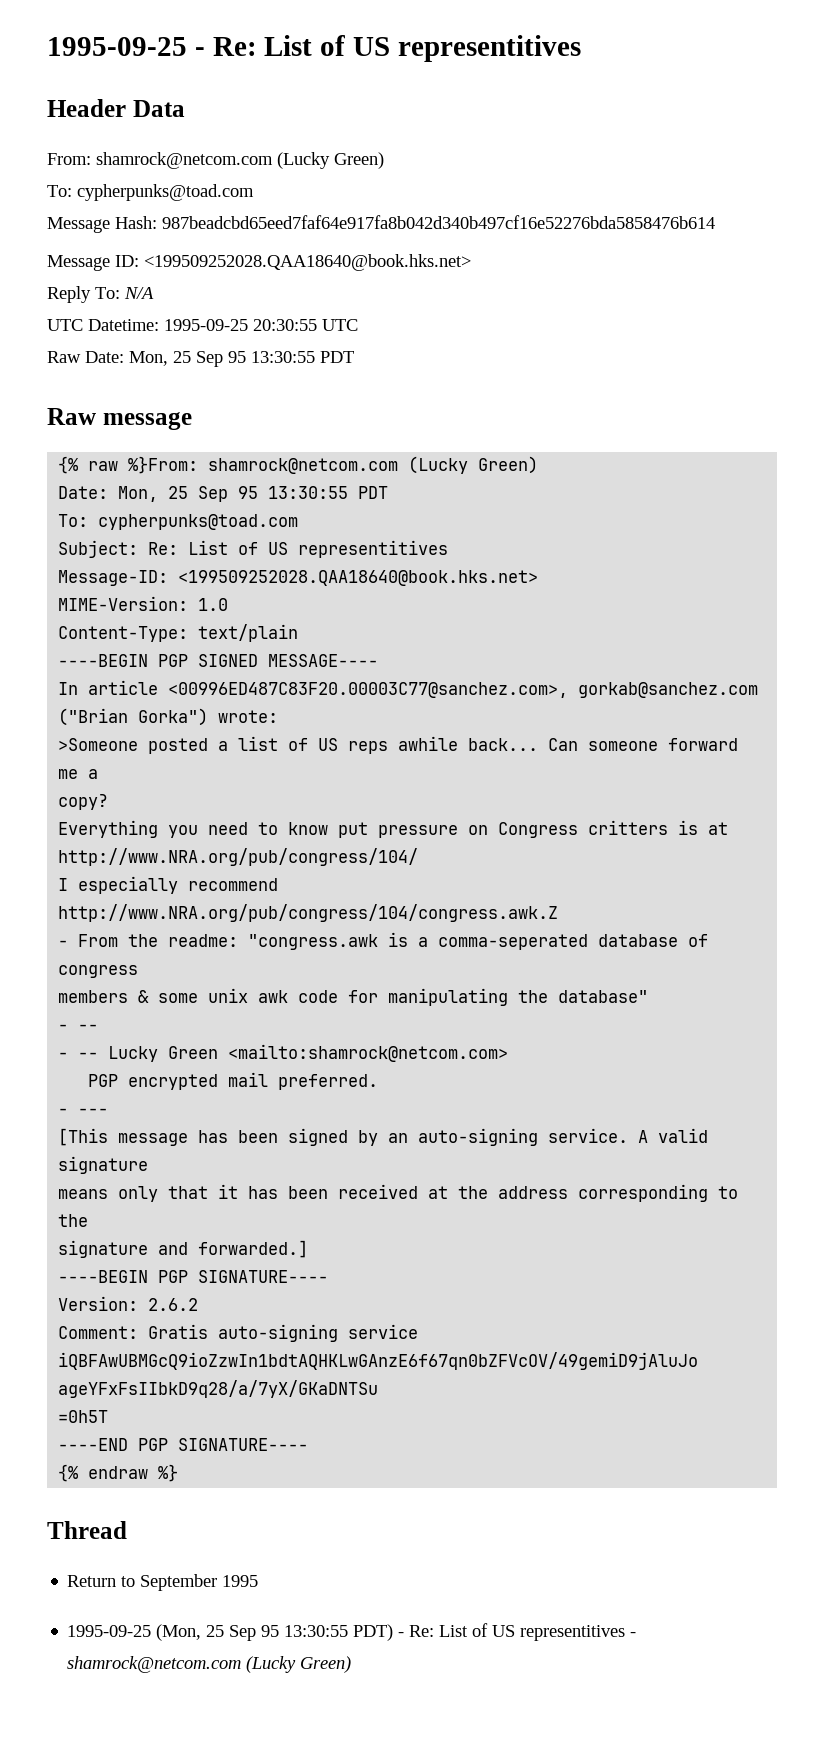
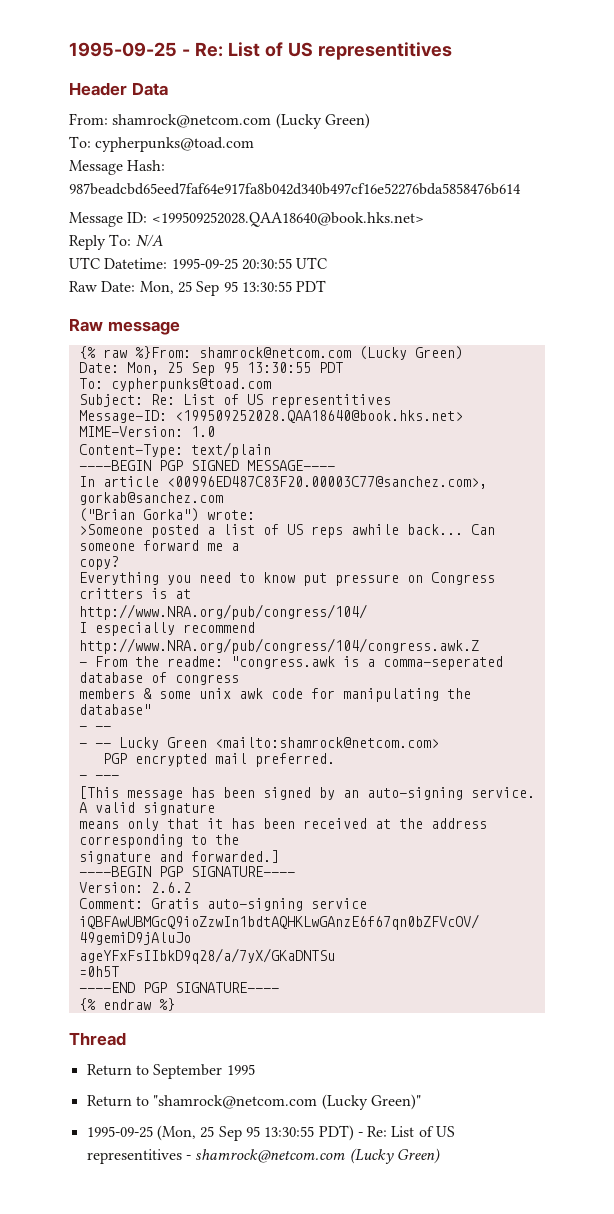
+ Return to "shamrock@netcom.com (Lucky Green)"

